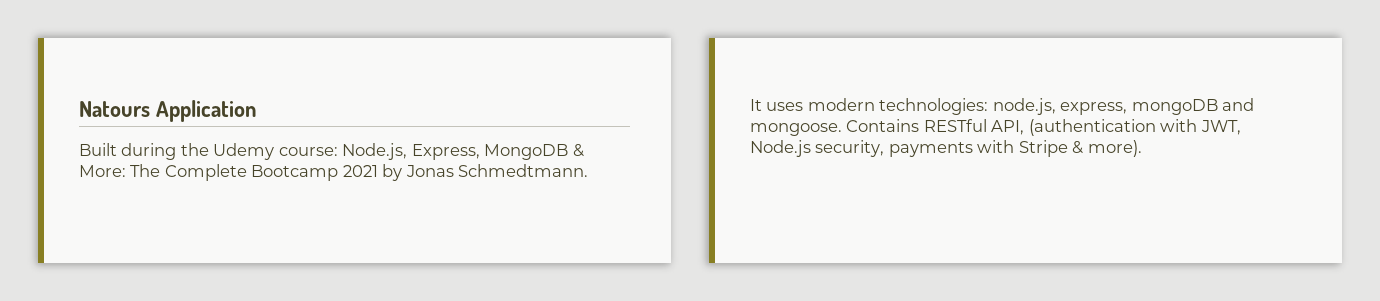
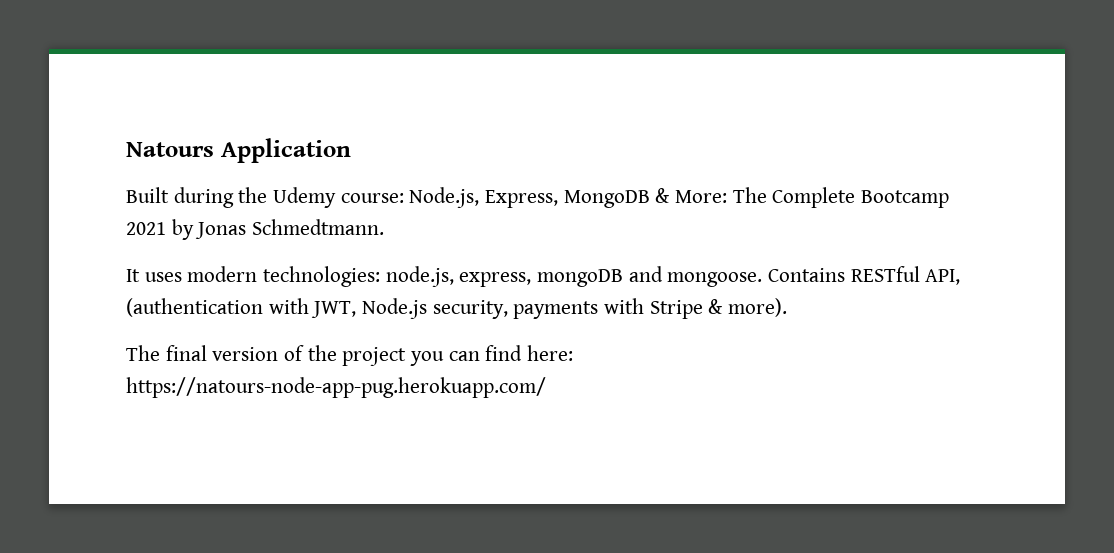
+ The final version of the project you can find here: https://natours-node-app-pug.herokuapp.com/

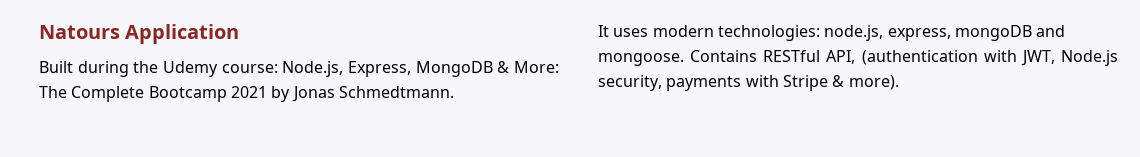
- The final version of the project you can find here: https://natours-node-app-pug.herokuapp.com/

